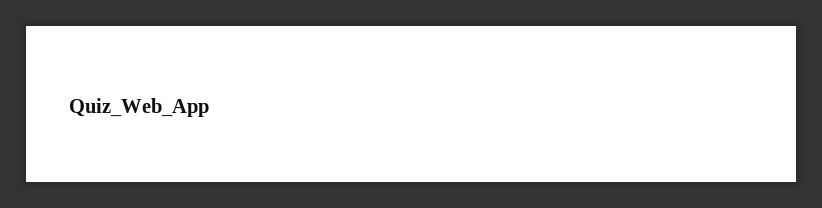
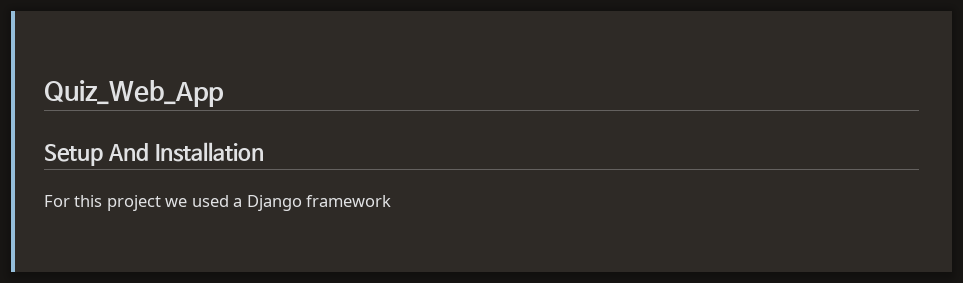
+ Setup And Installation
+ For this project we used a Django framework

